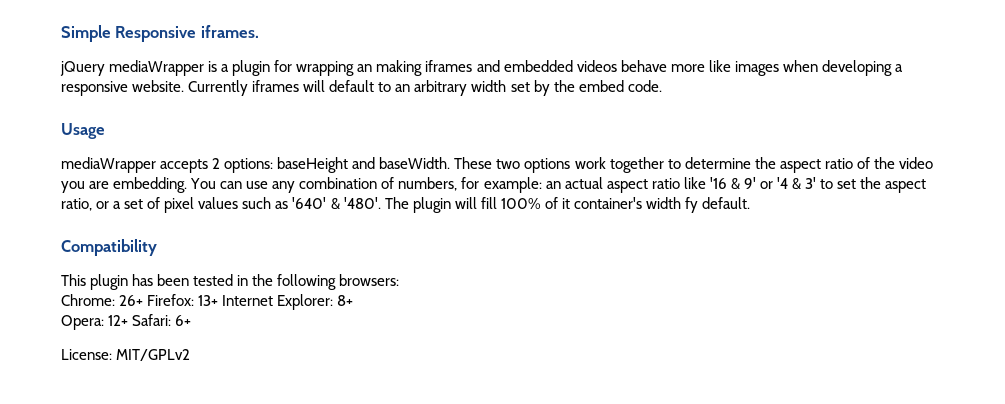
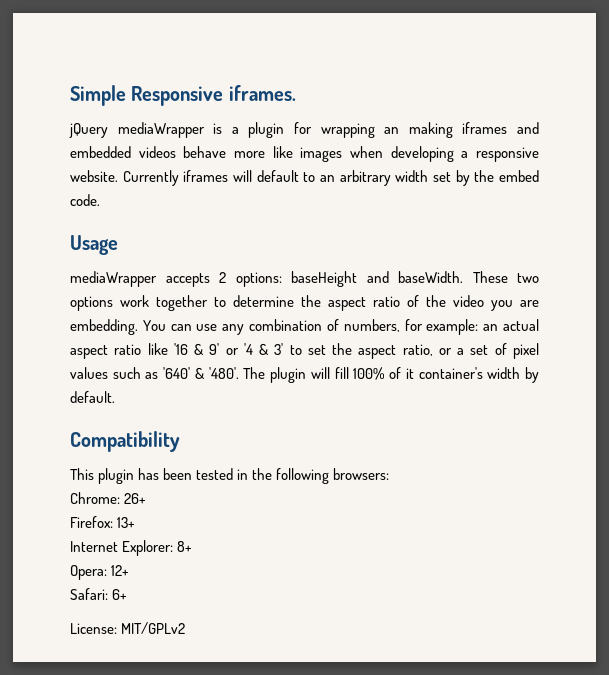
- The plugin will fill 100% of it container's width fy default.
+ The plugin will fill 100% of it container's width by default.
- Chrome: 26+ Firefox: 13+ Internet Explorer: 8+
+ Chrome: 26+
+ Firefox: 13+
+ Internet Explorer: 8+
- Opera: 12+ Safari: 6+
+ Opera: 12+
+ Safari: 6+

